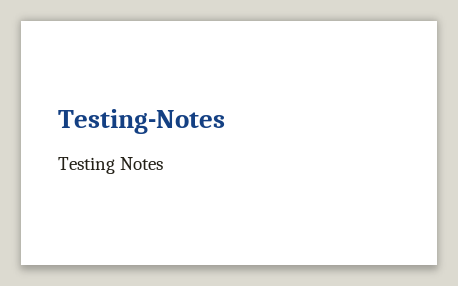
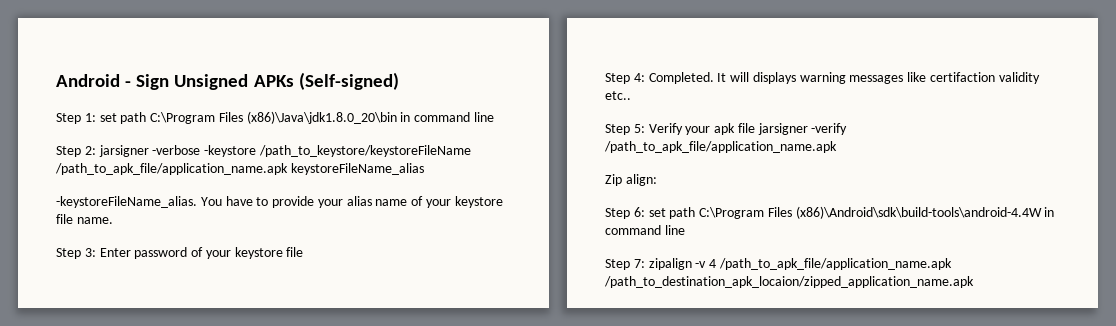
- Testing-Notes
- Testing Notes
+ Android - Sign Unsigned APKs (Self-signed)
+ Step 1: set path C:\Program Files (x86)\Java\jdk1.8.0_20\bin in command line
+ Step 2: jarsigner -verbose -keystore /path_to_keystore/keystoreFileName /path_to_apk_file/application_name.apk keystoreFileName_alias
+ -keystoreFileName_alias. You have to provide your alias name of your keystore file name.
+ Step 3: Enter password of your keystore file
+ Step 4: Completed. It will displays warning messages like certifaction validity etc..
+ Step 5: Verify your apk file jarsigner -verify /path_to_apk_file/application_name.apk
+ Zip align:
+ Step 6: set path C:\Program Files (x86)\Android\sdk\build-tools\android-4.4W in command line
+ Step 7: zipalign -v 4 /path_to_apk_file/application_name.apk /path_to_destination_apk_locaion/zipped_application_name.apk

